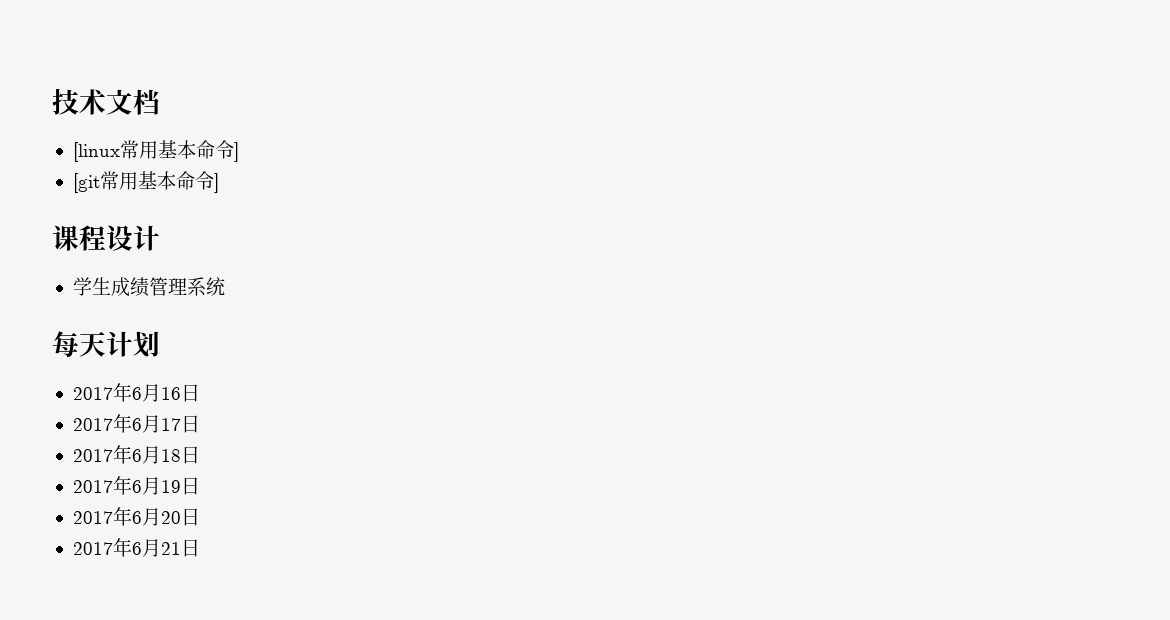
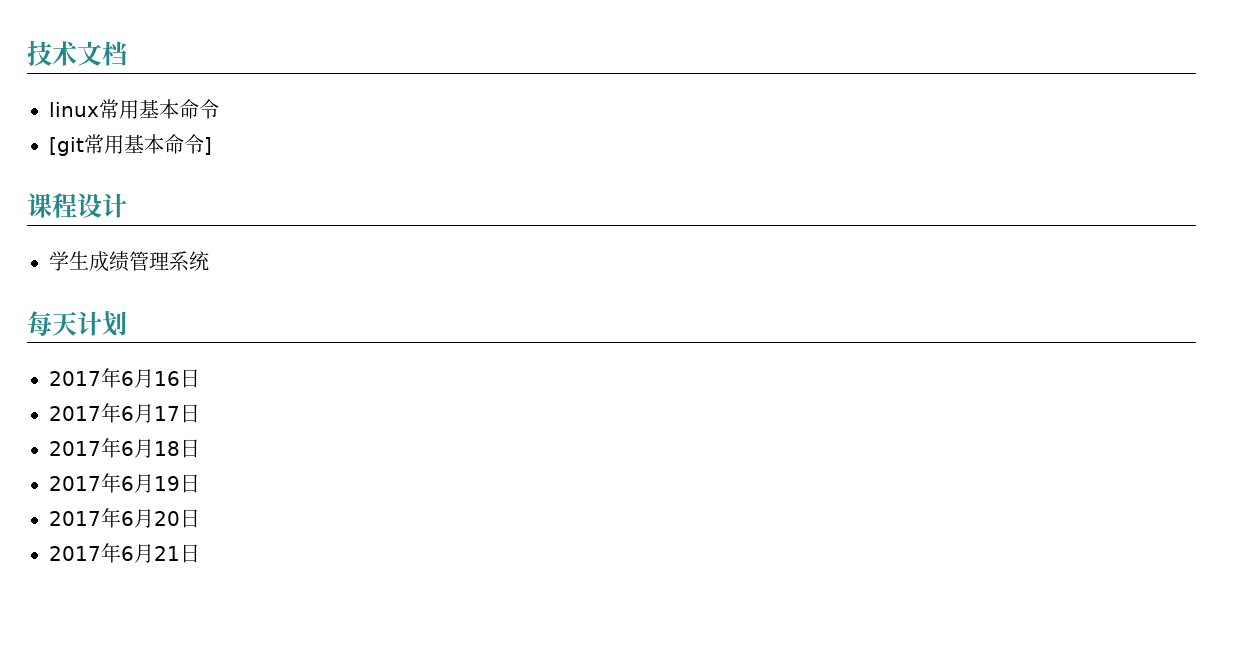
- [linux常用基本命令]
+ linux常用基本命令

